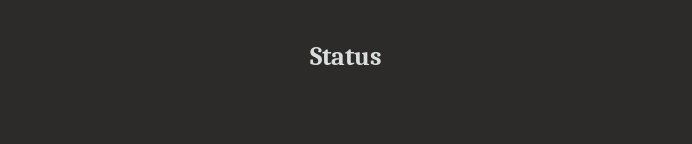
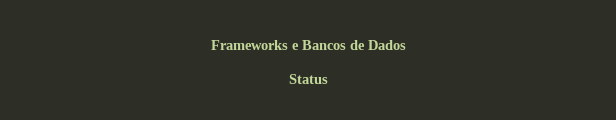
+ Frameworks e Bancos de Dados

